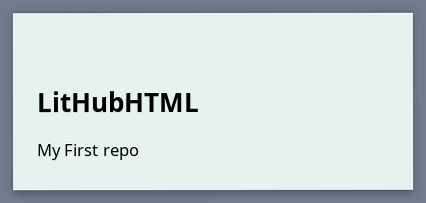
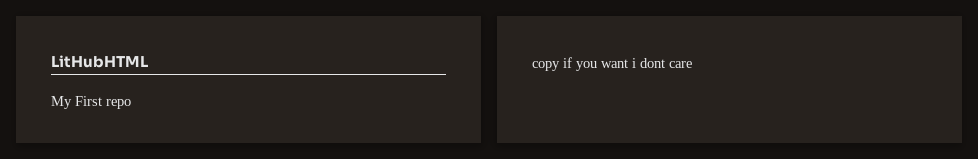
+ copy if you want i dont care

